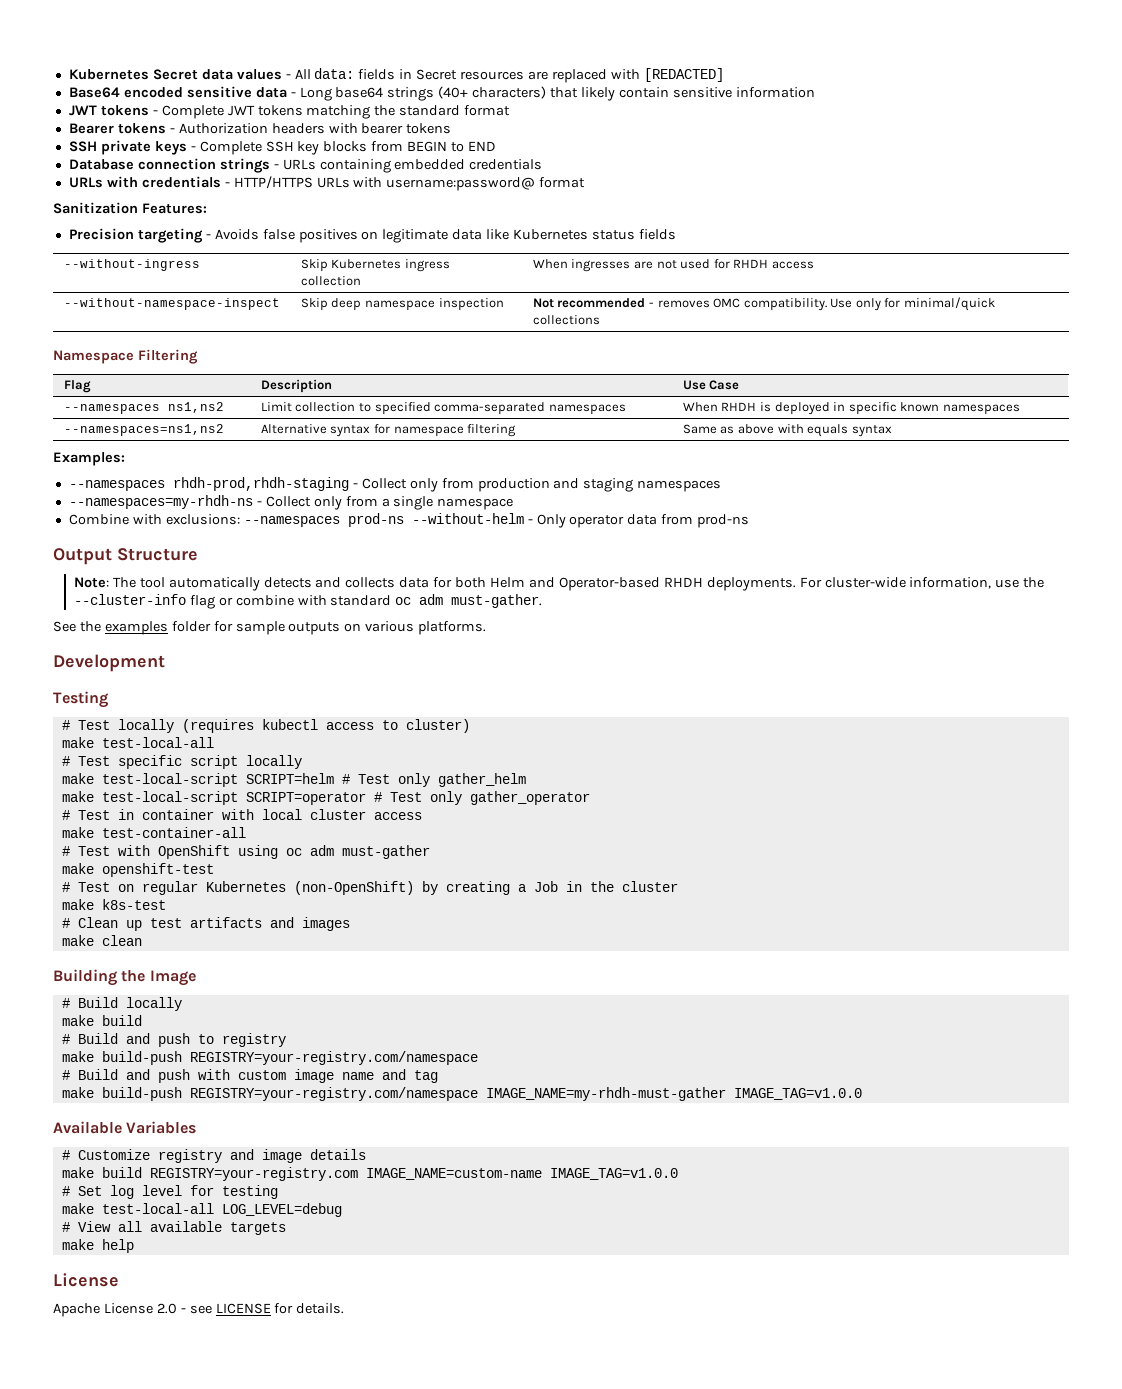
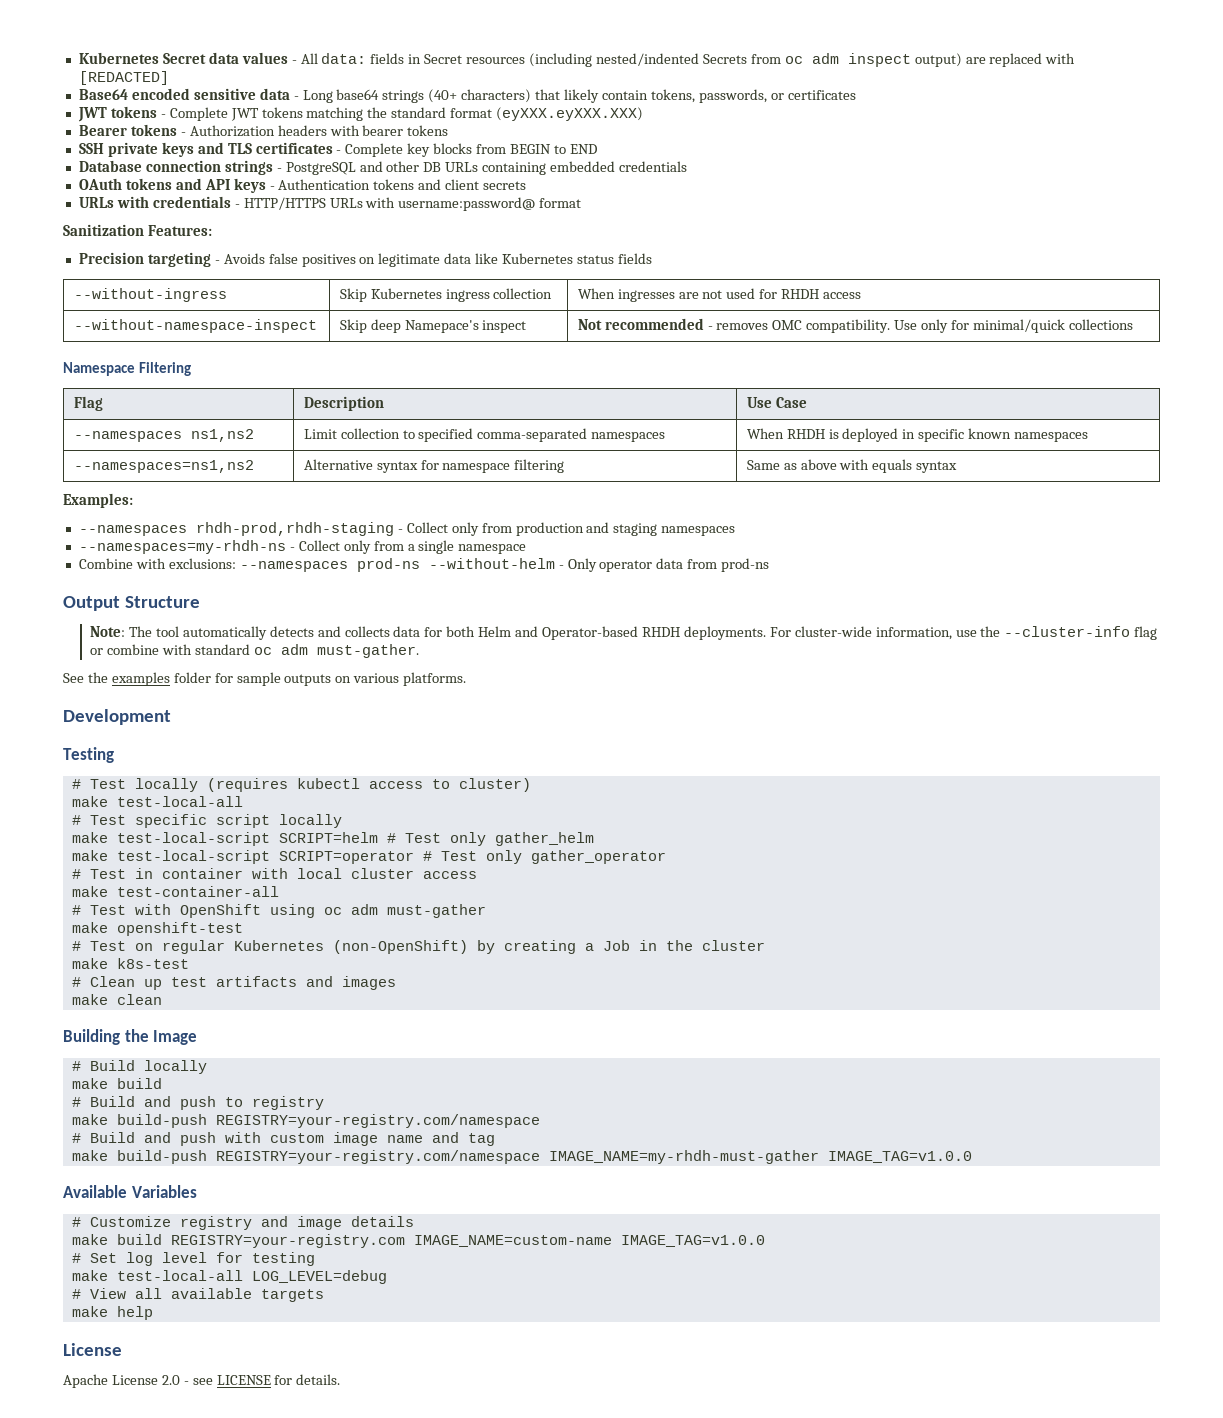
- Kubernetes Secret data values - All data: fields in Secret resources are replaced with [REDACTED]
+ Kubernetes Secret data values - All data: fields in Secret resources (including nested/indented Secrets from oc adm inspect output) are replaced with [REDACTED]
- Base64 encoded sensitive data - Long base64 strings (40+ characters) that likely contain sensitive information
+ Base64 encoded sensitive data - Long base64 strings (40+ characters) that likely contain tokens, passwords, or certificates
- JWT tokens - Complete JWT tokens matching the standard format
+ JWT tokens - Complete JWT tokens matching the standard format (eyXXX.eyXXX.XXX)
- SSH private keys - Complete SSH key blocks from BEGIN to END
+ SSH private keys and TLS certificates - Complete key blocks from BEGIN to END
- Database connection strings - URLs containing embedded credentials
+ Database connection strings - PostgreSQL and other DB URLs containing embedded credentials
+ OAuth tokens and API keys - Authentication tokens and client secrets
- --without-namespace-inspect | Skip deep namespace inspection | Not recommended - removes OMC compatibility. Use only for minimal/quick collections
+ --without-namespace-inspect | Skip deep Namepace's inspect | Not recommended - removes OMC compatibility. Use only for minimal/quick collections

